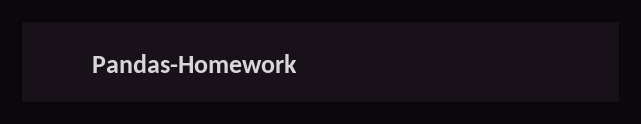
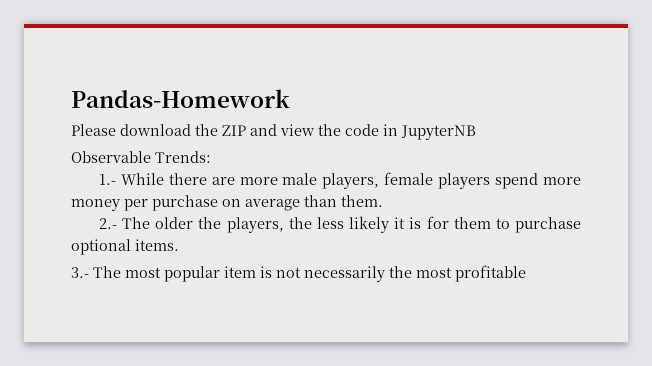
+ Please download the ZIP and view the code in JupyterNB
+ Observable Trends:
+ 1.- While there are more male players, female players spend more money per purchase on average than them.
+ 2.- The older the players, the less likely it is for them to purchase optional items.
+ 3.- The most popular item is not necessarily the most profitable

